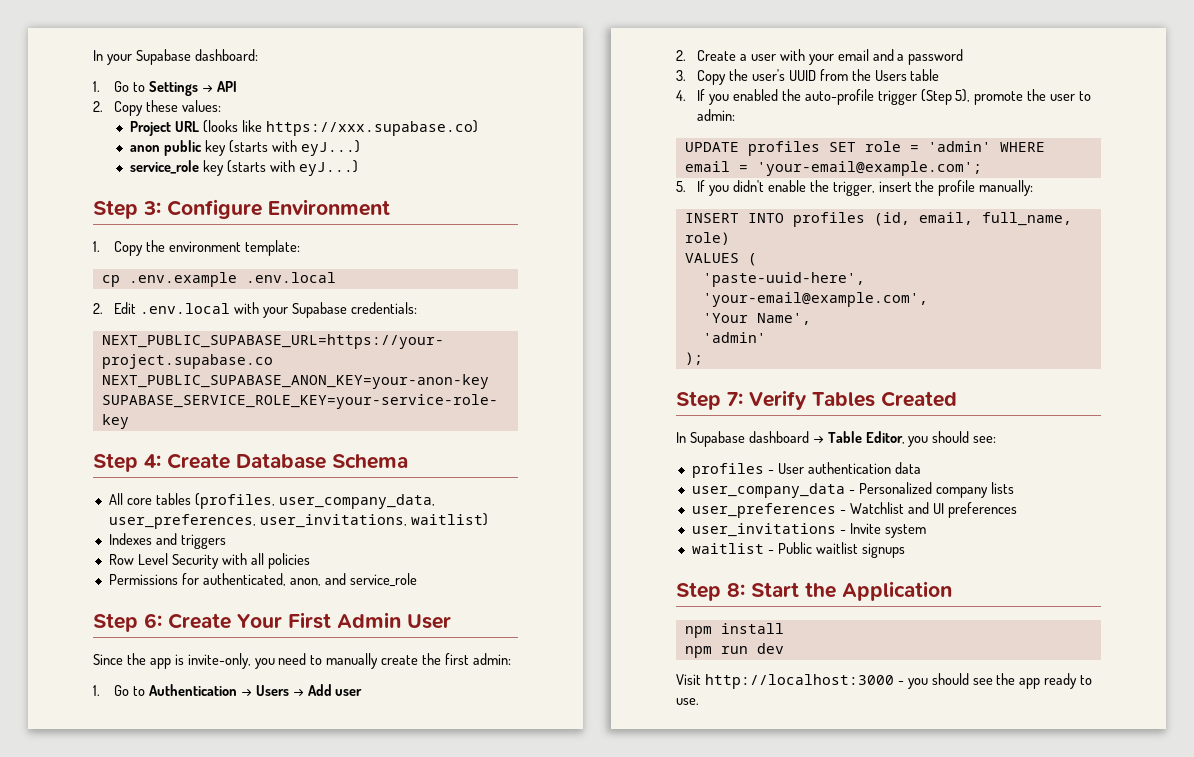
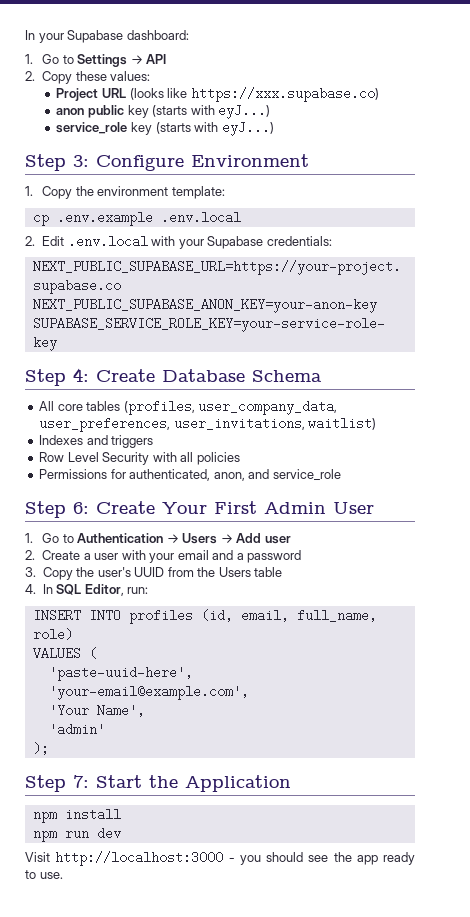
- Since the app is invite-only, you need to manually create the first admin:
- 4. If you enabled the auto-profile trigger (Step 5), promote the user to admin:
- UPDATE profiles SET role = 'admin' WHERE email = 'your-email@example.com';
- 5. If you didn't enable the trigger, insert the profile manually:
+ 4. In SQL Editor, run:
- Step 7: Verify Tables Created
- In Supabase dashboard → Table Editor, you should see:
- profiles - User authentication data
- user_company_data - Personalized company lists
- user_preferences - Watchlist and UI preferences
- user_invitations - Invite system
- waitlist - Public waitlist signups
- Step 8: Start the Application
+ Step 7: Start the Application

